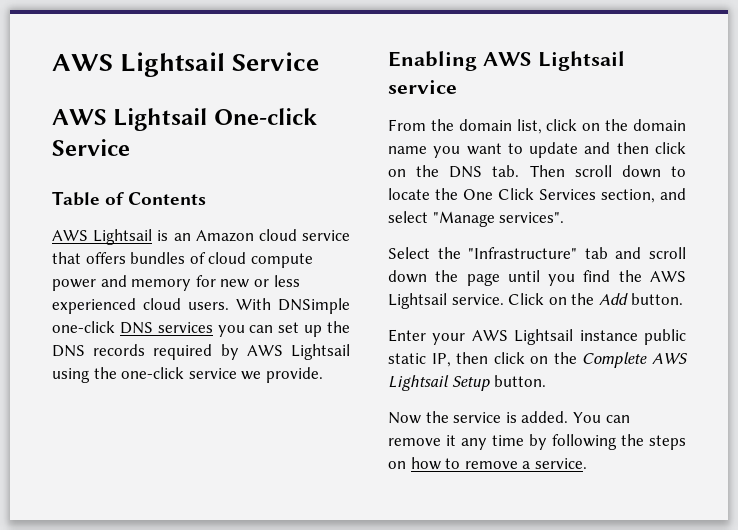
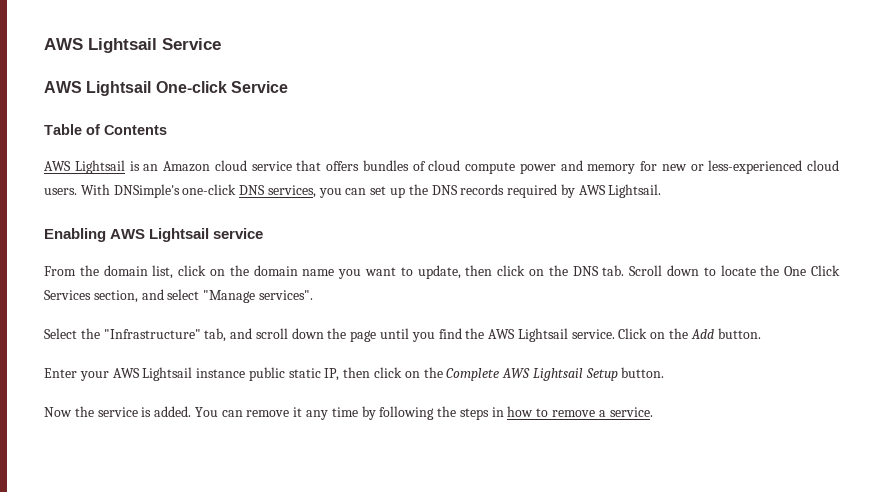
- AWS Lightsail is an Amazon cloud service that offers bundles of cloud compute power and memory for new or less experienced cloud users.
+ AWS Lightsail is an Amazon cloud service that offers bundles of cloud compute power and memory for new or less-experienced cloud users.
- With DNSimple one-click DNS services you can set up the DNS records required by AWS Lightsail using the one-click service we provide.
+ With DNSimple's one-click DNS services, you can set up the DNS records required by AWS Lightsail.
- From the domain list, click on the domain name you want to update and then click on the DNS tab. Then scroll down to locate the One Click Services section, and select "Manage services".
+ From the domain list, click on the domain name you want to update, then click on the DNS tab. Scroll down to locate the One Click Services section, and select "Manage services".
- Select the "Infrastructure" tab and scroll down the page until you find the AWS Lightsail service.
+ Select the "Infrastructure" tab, and scroll down the page until you find the AWS Lightsail service.
- You can remove it any time by following the steps on how to remove a service.
+ You can remove it any time by following the steps in how to remove a service.

